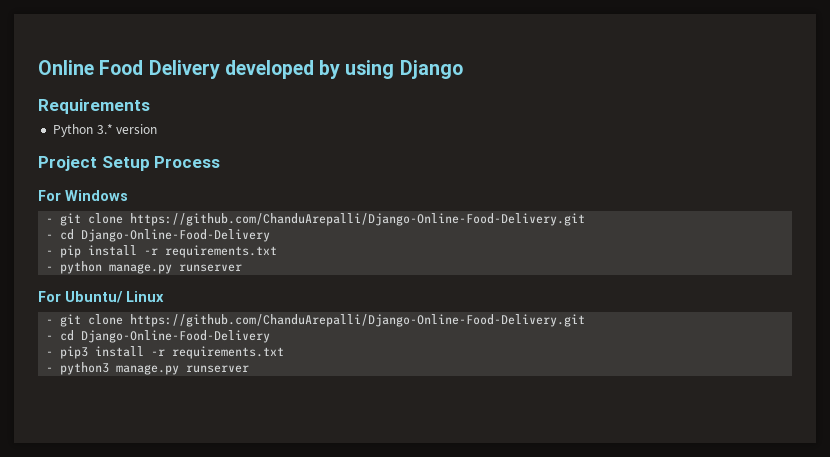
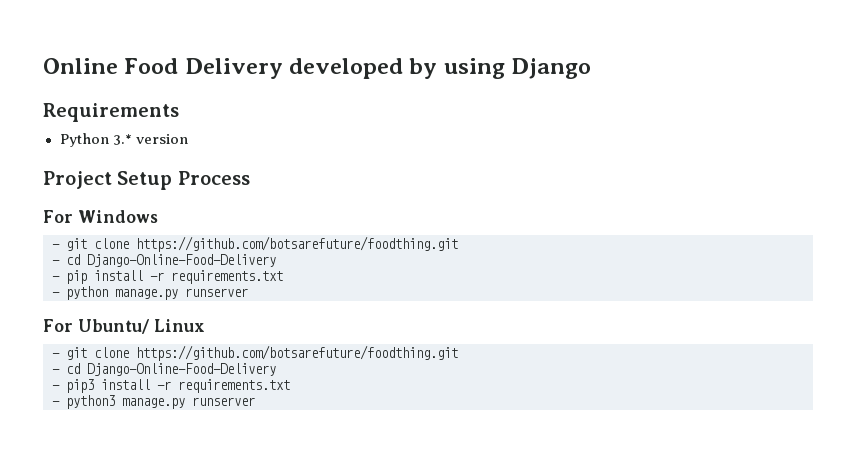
  For Windows
- - git clone https://github.com/ChanduArepalli/Django-Online-Food-Delivery.git
+ - git clone https://github.com/botsarefuture/foodthing.git
  For Ubuntu/ Linux
- - git clone https://github.com/ChanduArepalli/Django-Online-Food-Delivery.git
+ - git clone https://github.com/botsarefuture/foodthing.git

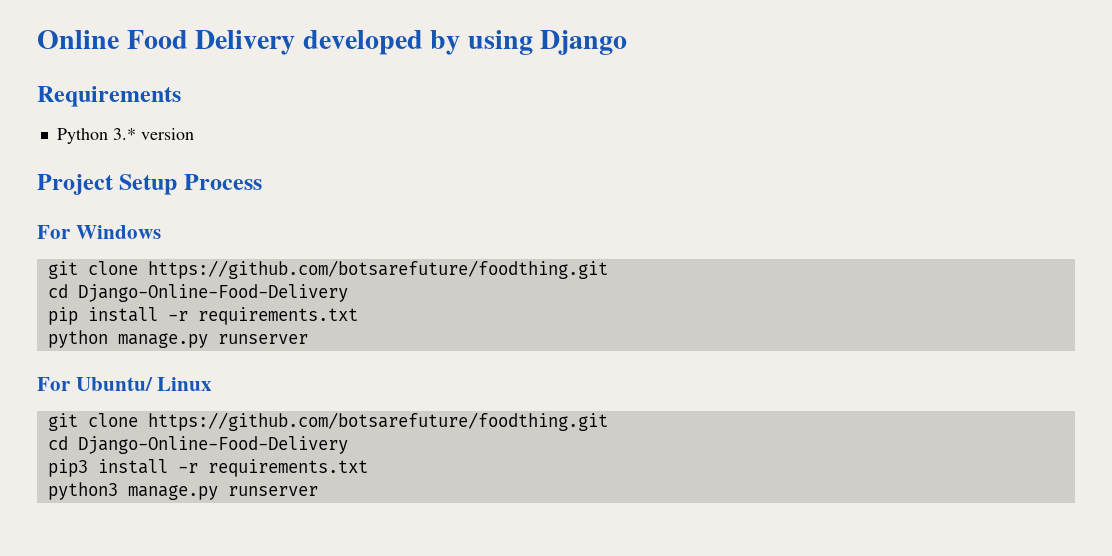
  For Windows
- - git clone https://github.com/botsarefuture/foodthing.git
- - cd Django-Online-Food-Delivery
- - pip install -r requirements.txt
+ git clone https://github.com/botsarefuture/foodthing.git
+ cd Django-Online-Food-Delivery
+ pip install -r requirements.txt
- - python manage.py runserver
+ python manage.py runserver
  For Ubuntu/ Linux
- - git clone https://github.com/botsarefuture/foodthing.git
- - cd Django-Online-Food-Delivery
- - pip3 install -r requirements.txt
+ git clone https://github.com/botsarefuture/foodthing.git
+ cd Django-Online-Food-Delivery
+ pip3 install -r requirements.txt
- - python3 manage.py runserver
+ python3 manage.py runserver

